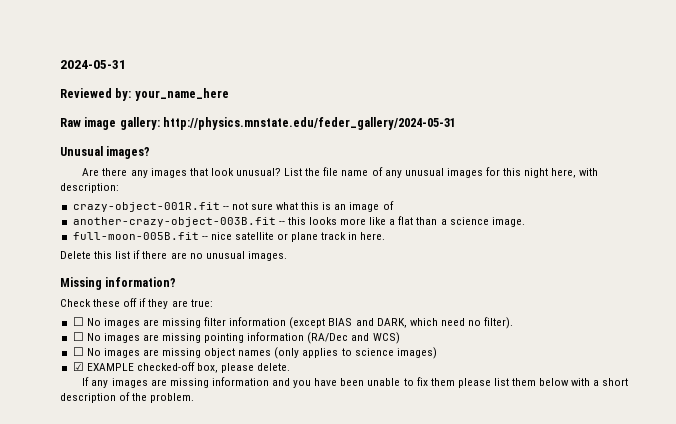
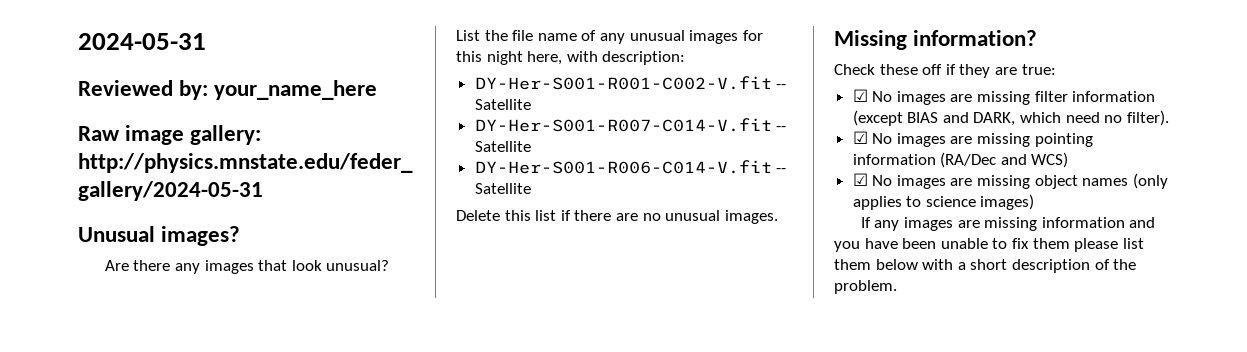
- crazy-object-001R.fit -- not sure what this is an image of
- another-crazy-object-003B.fit -- this looks more like a flat than a science image.
- full-moon-005B.fit -- nice satellite or plane track in here.
+ DY-Her-S001-R001-C002-V.fit -- Satellite
+ DY-Her-S001-R007-C014-V.fit -- Satellite
+ DY-Her-S001-R006-C014-V.fit -- Satellite
- ☐ No images are missing filter information (except BIAS and DARK, which need no filter).
+ ☑ No images are missing filter information (except BIAS and DARK, which need no filter).
- ☐ No images are missing pointing information (RA/Dec and WCS)
+ ☑ No images are missing pointing information (RA/Dec and WCS)
- ☐ No images are missing object names (only applies to science images)
+ ☑ No images are missing object names (only applies to science images)
- ☑ EXAMPLE checked-off box, please delete.

